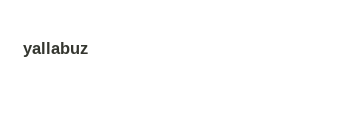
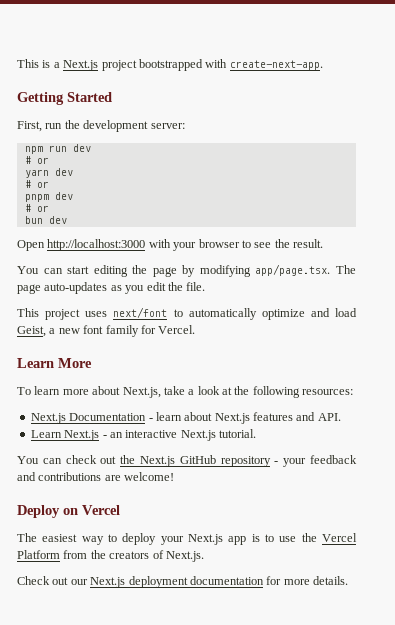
- yallabuz
+ This is a Next.js project bootstrapped with create-next-app.
+ Getting Started
+ First, run the development server:
+ npm run dev
+ # or
+ yarn dev
+ # or
+ pnpm dev
+ # or
+ bun dev
+ Open http://localhost:3000 with your browser to see the result.
+ You can start editing the page by modifying app/page.tsx. The page auto-updates as you edit the file.
+ This project uses next/font to automatically optimize and load Geist, a new font family for Vercel.
+ Learn More
+ To learn more about Next.js, take a look at the following resources:
+ Next.js Documentation - learn about Next.js features and API.
+ Learn Next.js - an interactive Next.js tutorial.
+ You can check out the Next.js GitHub repository - your feedback and contributions are welcome!
+ Deploy on Vercel
+ The easiest way to deploy your Next.js app is to use the Vercel Platform from the creators of Next.js.
+ Check out our Next.js deployment documentation for more details.

